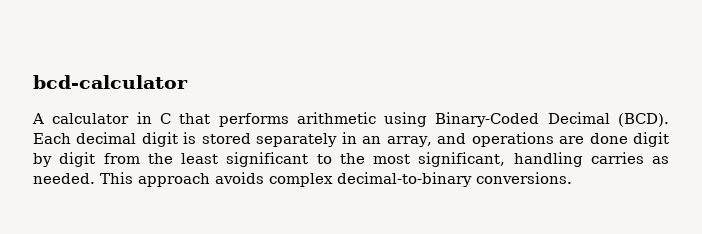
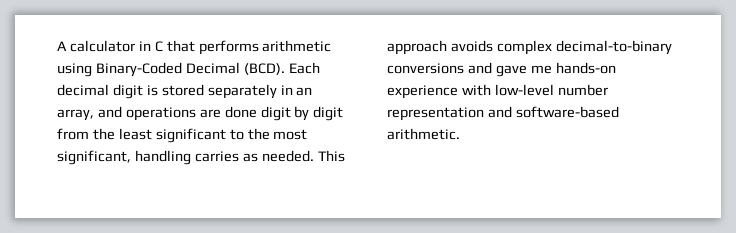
- bcd-calculator
- This approach avoids complex decimal-to-binary conversions.
+ This approach avoids complex decimal-to-binary conversions and gave me hands-on experience with low-level number representation and software-based arithmetic.

